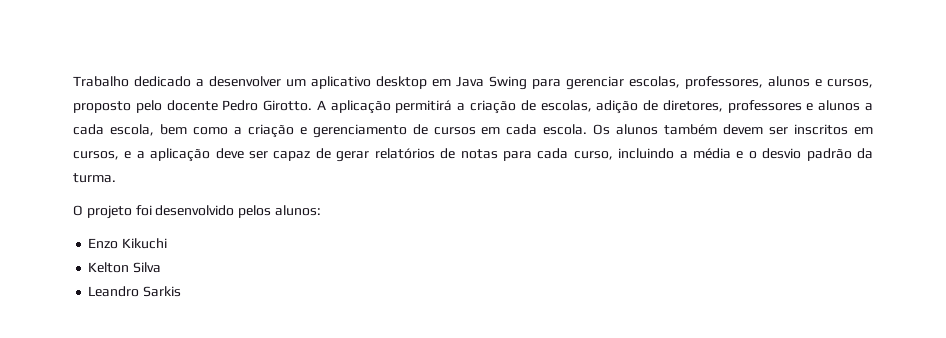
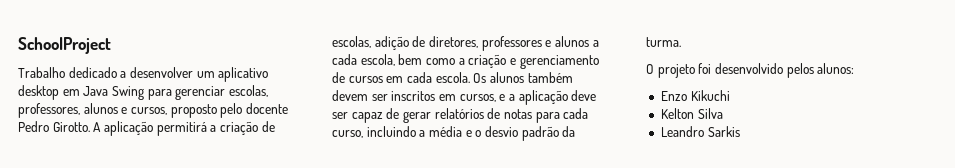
+ SchoolProject

